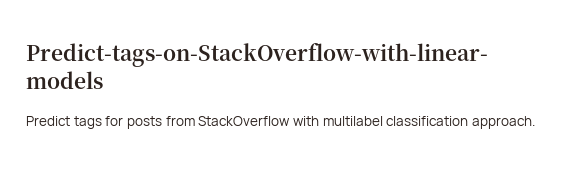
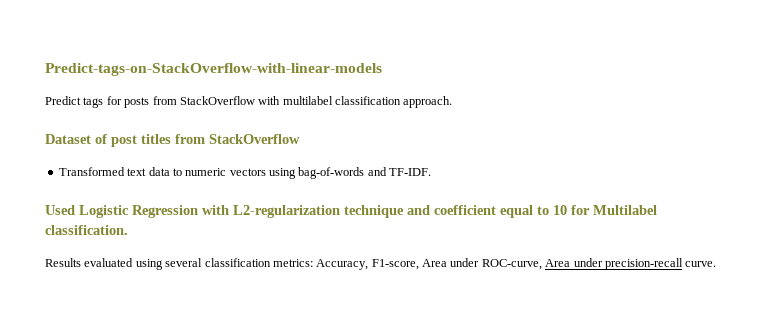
+ Dataset of post titles from StackOverflow
+ Transformed text data to numeric vectors using bag-of-words and TF-IDF.
+ Used Logistic Regression with L2-regularization technique and coefficient equal to 10 for Multilabel classification.
+ Results evaluated using several classification metrics: Accuracy, F1-score, Area under ROC-curve, Area under precision-recall curve.

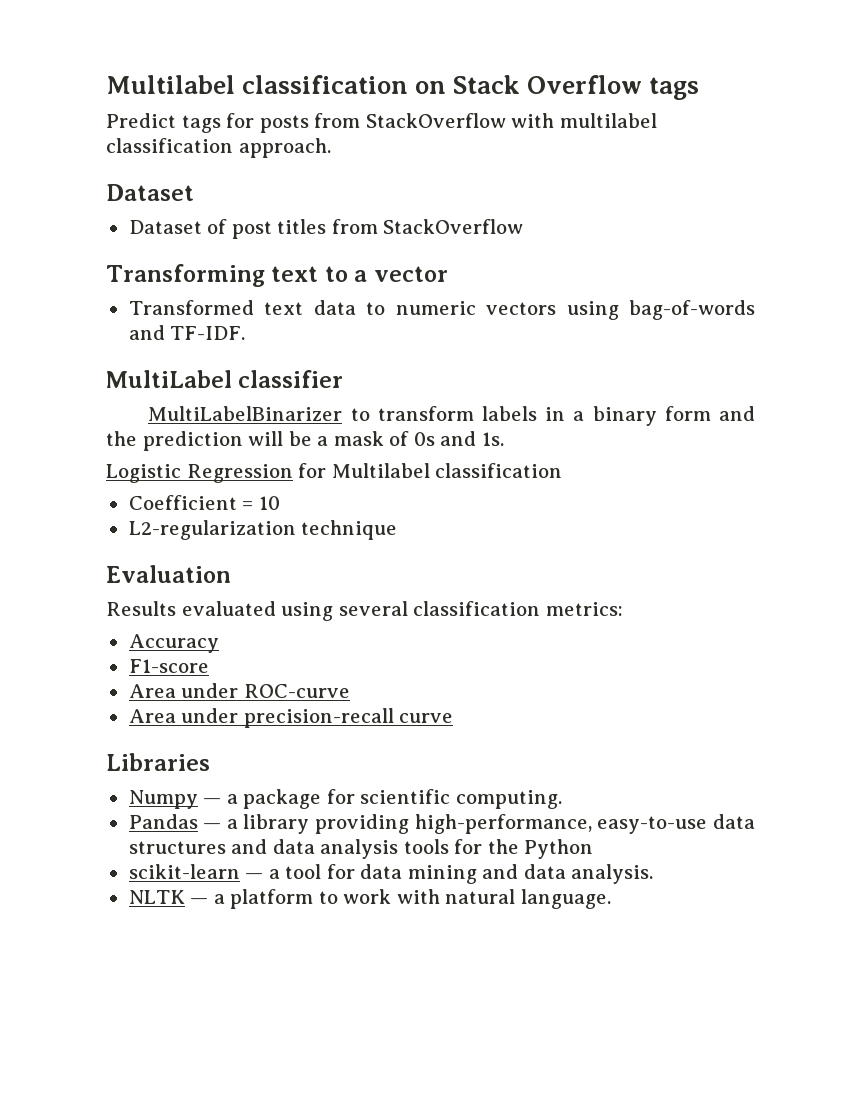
- Predict-tags-on-StackOverflow-with-linear-models
+ Multilabel classification on Stack Overflow tags
  Predict tags for posts from StackOverflow with multilabel classification approach.
+ Dataset
+ Transforming text to a vector
- Used Logistic Regression with L2-regularization technique and coefficient equal to 10 for Multilabel classification.
+ MultiLabel classifier
+ MultiLabelBinarizer to transform labels in a binary form and the prediction will be a mask of 0s and 1s.
+ Logistic Regression for Multilabel classification
+ Coefficient = 10
+ L2-regularization technique
+ Evaluation
- Results evaluated using several classification metrics: Accuracy, F1-score, Area under ROC-curve, Area under precision-recall curve.
+ Results evaluated using several classification metrics:
+ Accuracy
+ F1-score
+ Area under ROC-curve
+ Area under precision-recall curve
+ Libraries
+ Numpy — a package for scientific computing.
+ Pandas — a library providing high-performance, easy-to-use data structures and data analysis tools for the Python
+ scikit-learn — a tool for data mining and data analysis.
+ NLTK — a platform to work with natural language.

